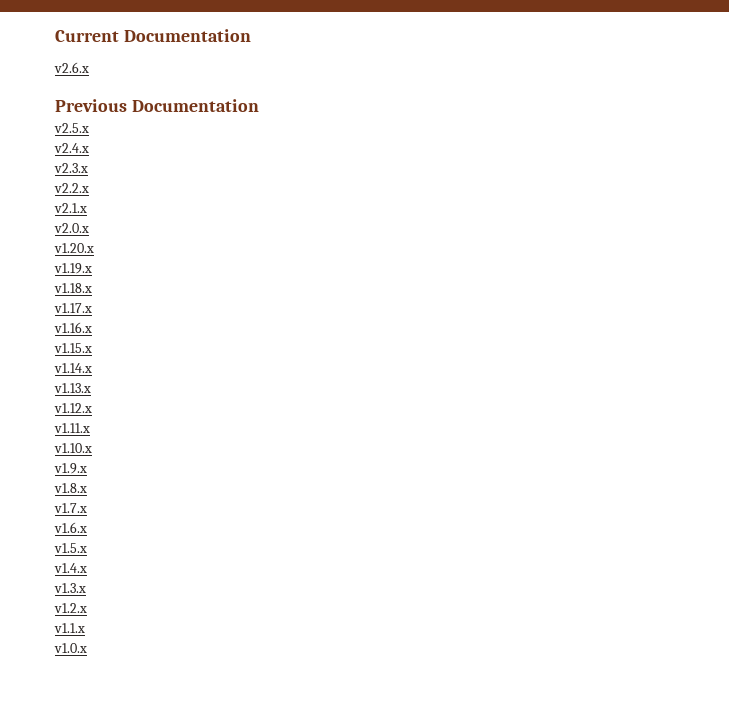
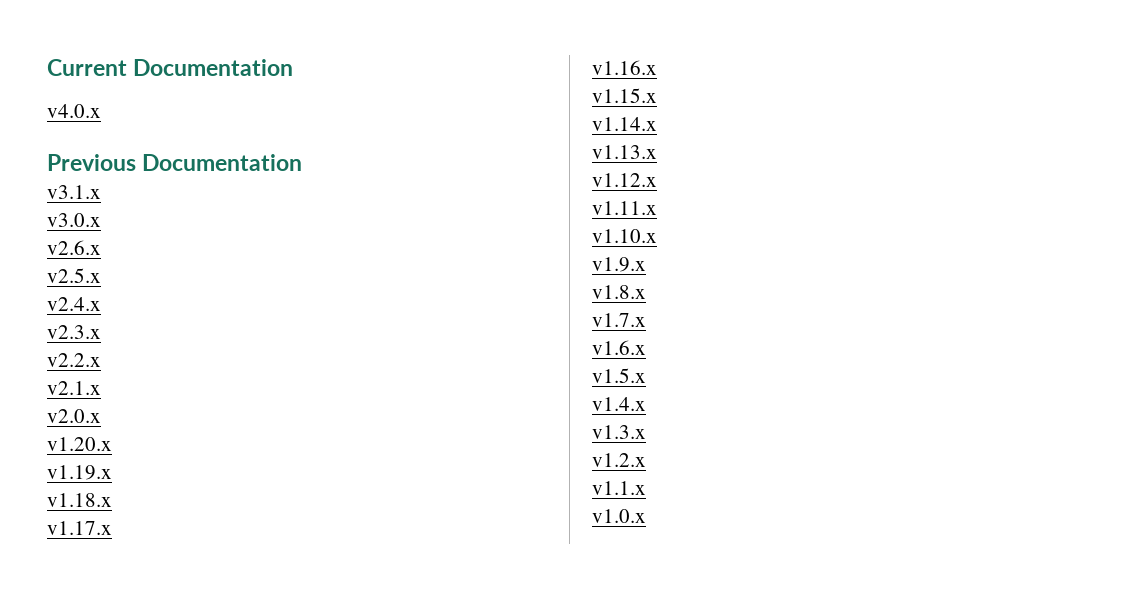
- v2.6.x
+ v4.0.x
+ v3.1.x
+ v3.0.x
+ v2.6.x

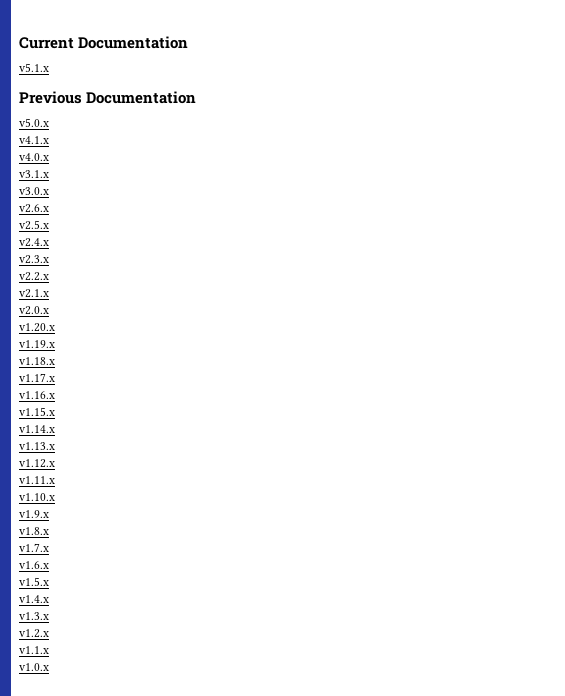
- v4.0.x
+ v5.1.x
+ v5.0.x
+ v4.1.x
+ v4.0.x

